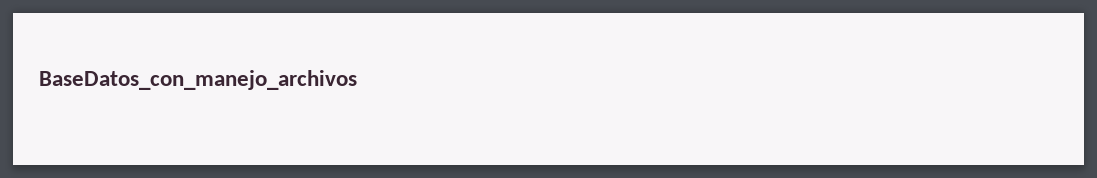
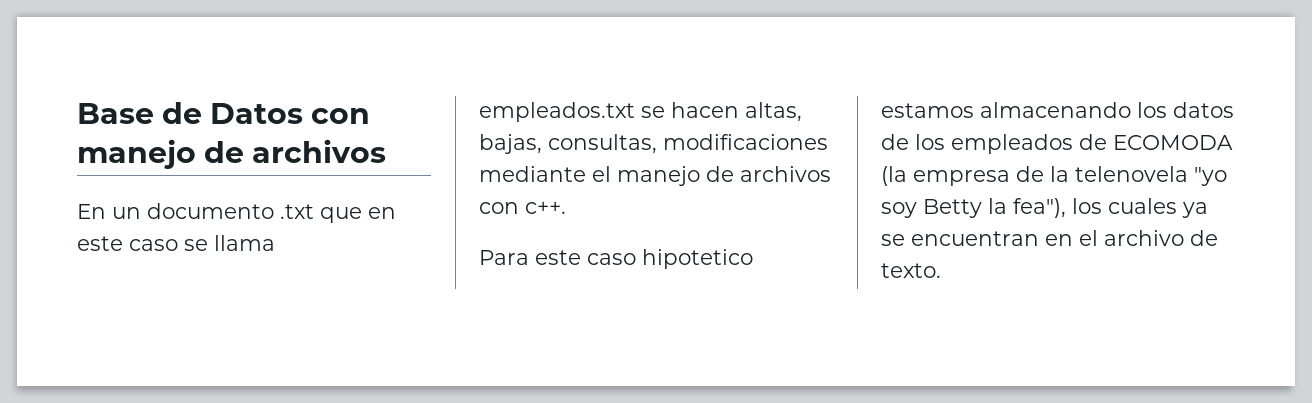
- BaseDatos_con_manejo_archivos
+ Base de Datos con manejo de archivos
+ En un documento .txt que en este caso se llama empleados.txt se hacen altas, bajas, consultas, modificaciones mediante el manejo de archivos con c++.
+ Para este caso hipotetico estamos almacenando los datos de los empleados de ECOMODA (la empresa de la telenovela "yo soy Betty la fea"), los cuales ya se encuentran en el archivo de texto.

